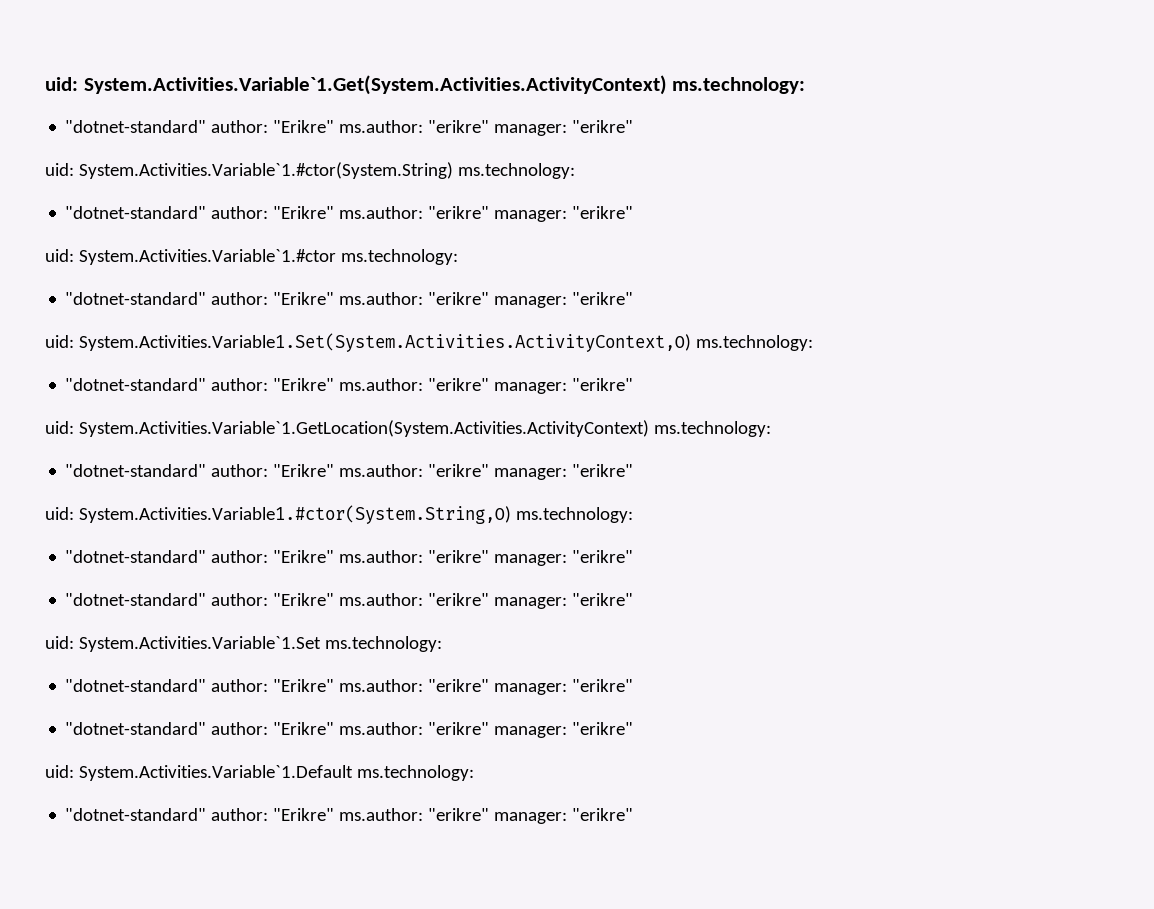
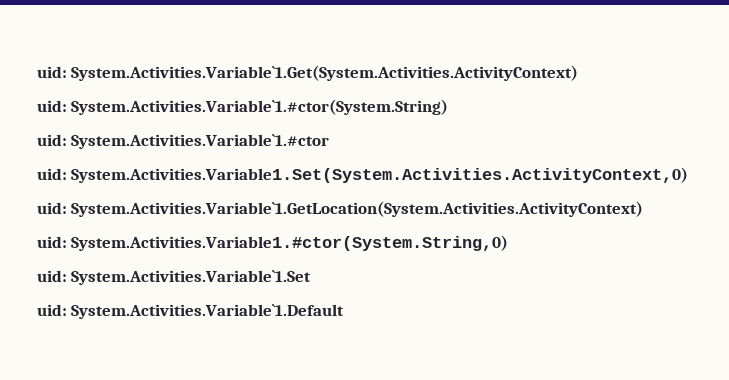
- uid: System.Activities.Variable`1.Get(System.Activities.ActivityContext) ms.technology:
- "dotnet-standard" author: "Erikre" ms.author: "erikre" manager: "erikre"
- uid: System.Activities.Variable`1.#ctor(System.String) ms.technology:
- "dotnet-standard" author: "Erikre" ms.author: "erikre" manager: "erikre"
- uid: System.Activities.Variable`1.#ctor ms.technology:
- "dotnet-standard" author: "Erikre" ms.author: "erikre" manager: "erikre"
- uid: System.Activities.Variable1.Set(System.Activities.ActivityContext,0) ms.technology:
- "dotnet-standard" author: "Erikre" ms.author: "erikre" manager: "erikre"
- uid: System.Activities.Variable`1.GetLocation(System.Activities.ActivityContext) ms.technology:
- "dotnet-standard" author: "Erikre" ms.author: "erikre" manager: "erikre"
- uid: System.Activities.Variable1.#ctor(System.String,0) ms.technology:
- "dotnet-standard" author: "Erikre" ms.author: "erikre" manager: "erikre"
- "dotnet-standard" author: "Erikre" ms.author: "erikre" manager: "erikre"
- uid: System.Activities.Variable`1.Set ms.technology:
- "dotnet-standard" author: "Erikre" ms.author: "erikre" manager: "erikre"
- "dotnet-standard" author: "Erikre" ms.author: "erikre" manager: "erikre"
- uid: System.Activities.Variable`1.Default ms.technology:
- "dotnet-standard" author: "Erikre" ms.author: "erikre" manager: "erikre"
+ uid: System.Activities.Variable`1.Get(System.Activities.ActivityContext)
+ uid: System.Activities.Variable`1.#ctor(System.String)
+ uid: System.Activities.Variable`1.#ctor
+ uid: System.Activities.Variable1.Set(System.Activities.ActivityContext,0)
+ uid: System.Activities.Variable`1.GetLocation(System.Activities.ActivityContext)
+ uid: System.Activities.Variable1.#ctor(System.String,0)
+ uid: System.Activities.Variable`1.Set
+ uid: System.Activities.Variable`1.Default

